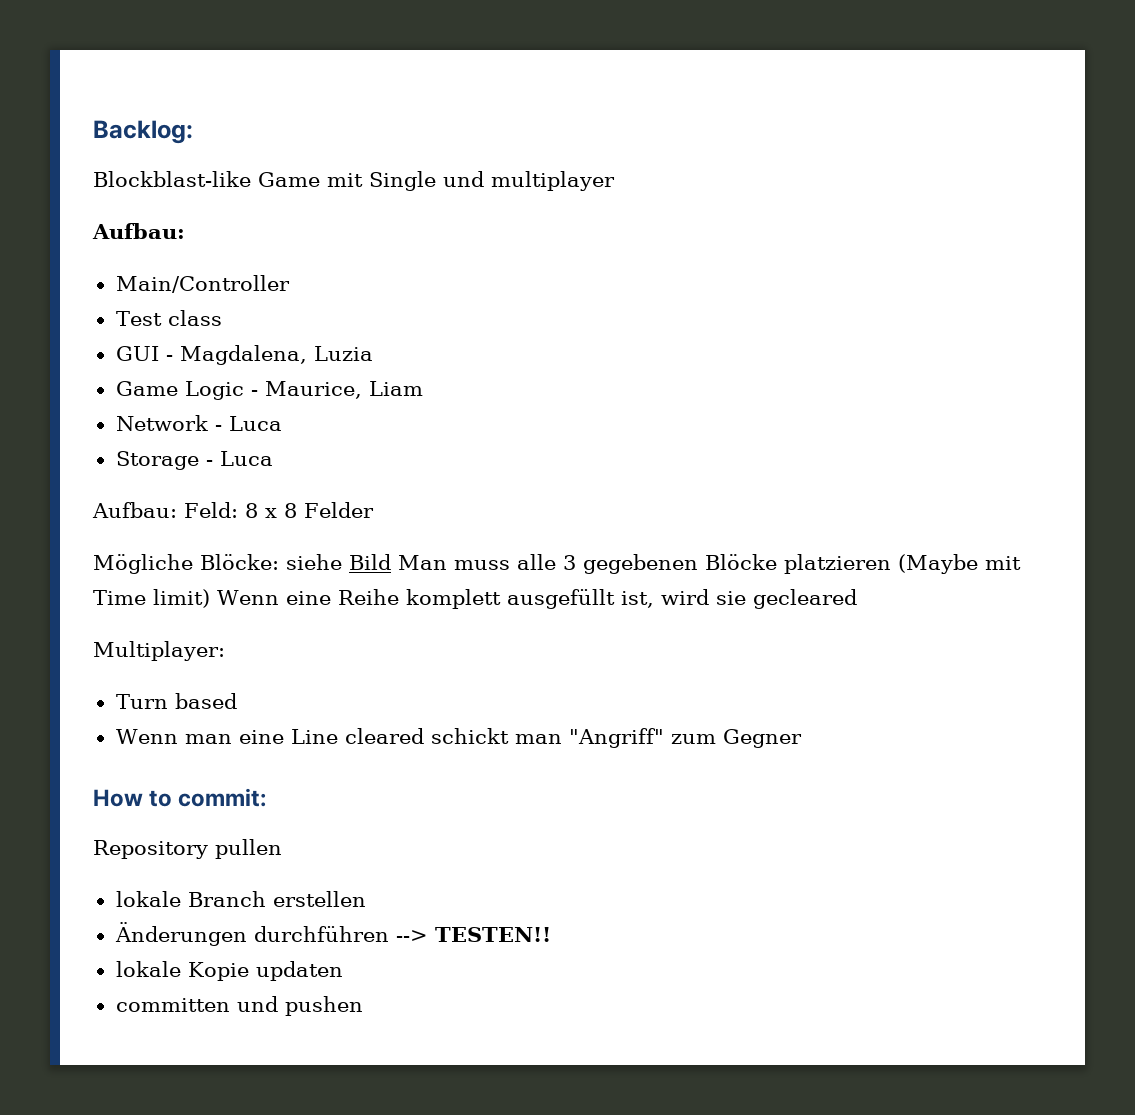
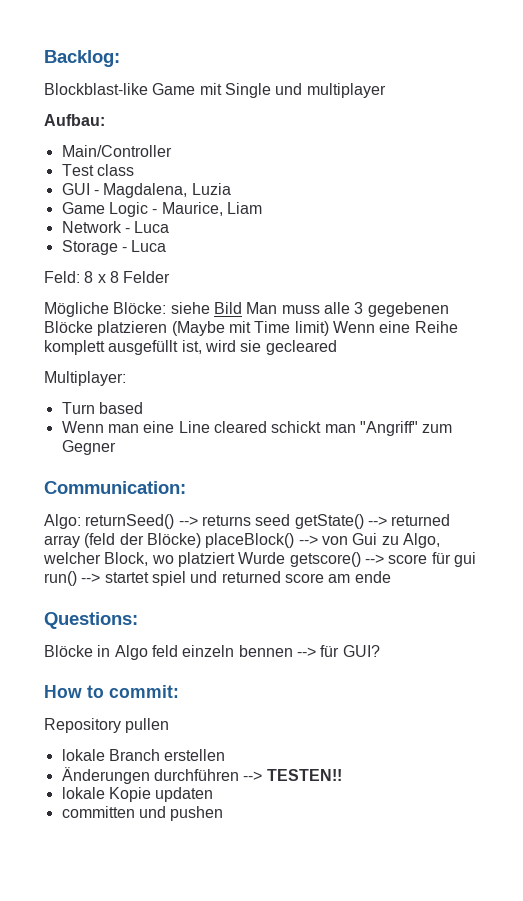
- Aufbau: Feld: 8 x 8 Felder
+ Feld: 8 x 8 Felder
+ Communication:
+ Algo: returnSeed() --> returns seed getState() --> returned array (feld der Blöcke) placeBlock() --> von Gui zu Algo, welcher Block, wo platziert Wurde getscore() --> score für gui run() --> startet spiel und returned score am ende
+ Questions:
+ Blöcke in Algo feld einzeln bennen --> für GUI?

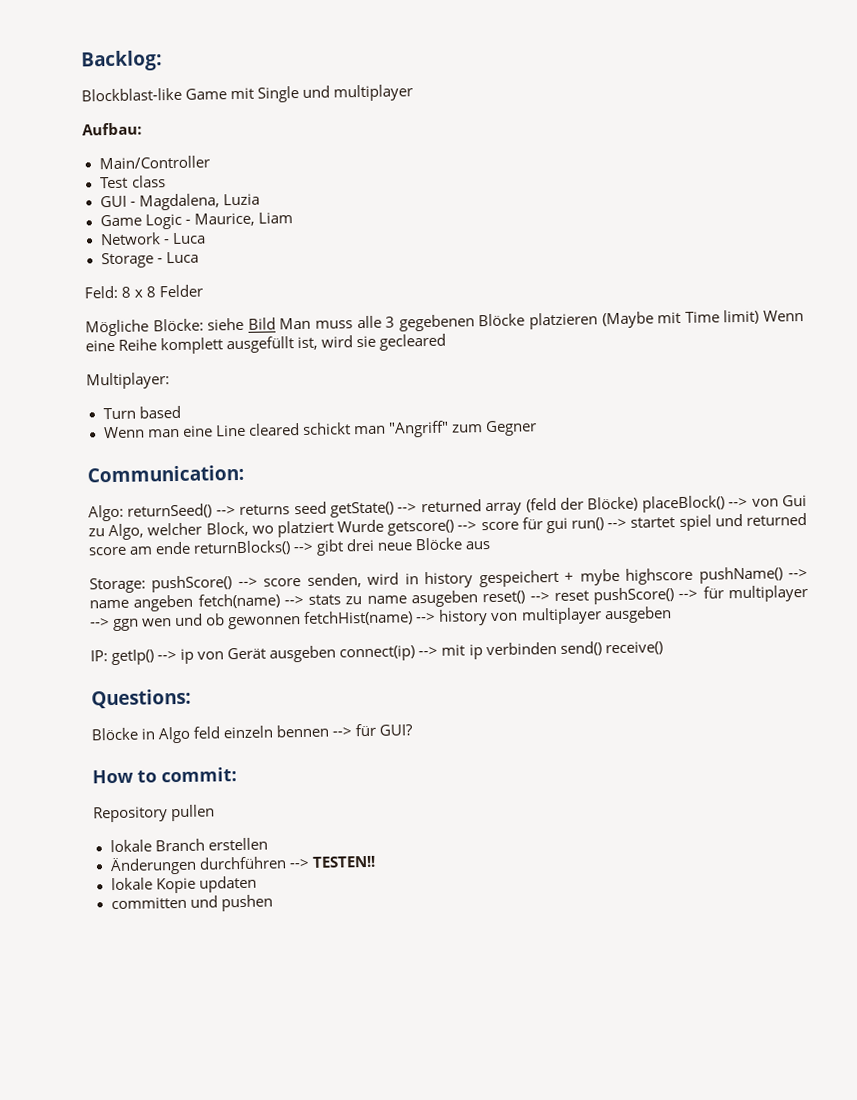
- Algo: returnSeed() --> returns seed getState() --> returned array (feld der Blöcke) placeBlock() --> von Gui zu Algo, welcher Block, wo platziert Wurde getscore() --> score für gui run() --> startet spiel und returned score am ende
+ Algo: returnSeed() --> returns seed getState() --> returned array (feld der Blöcke) placeBlock() --> von Gui zu Algo, welcher Block, wo platziert Wurde getscore() --> score für gui run() --> startet spiel und returned score am ende returnBlocks() --> gibt drei neue Blöcke aus
+ Storage: pushScore() --> score senden, wird in history gespeichert + mybe highscore pushName() --> name angeben fetch(name) --> stats zu name asugeben reset() --> reset pushScore() --> für multiplayer --> ggn wen und ob gewonnen fetchHist(name) --> history von multiplayer ausgeben
+ IP: getIp() --> ip von Gerät ausgeben connect(ip) --> mit ip verbinden send() receive()

